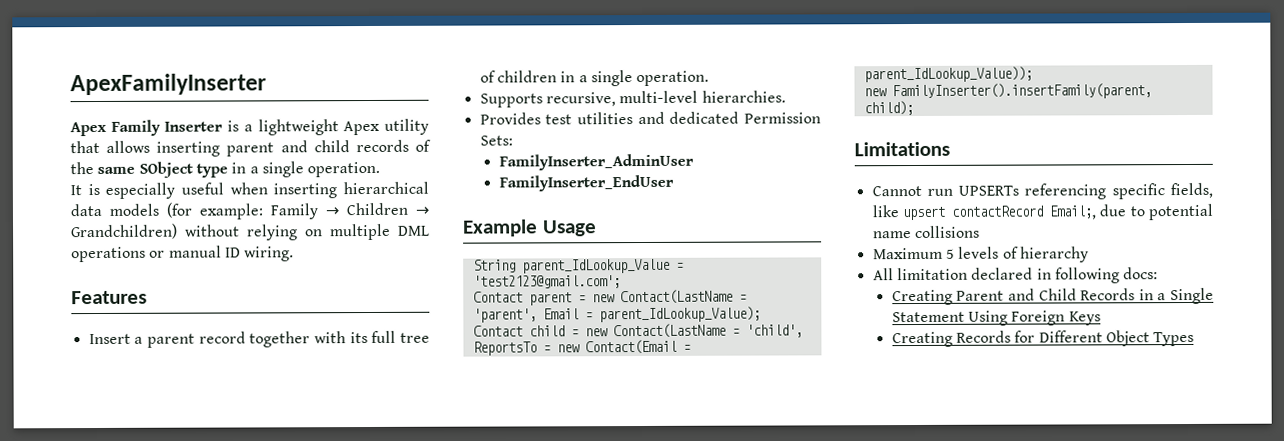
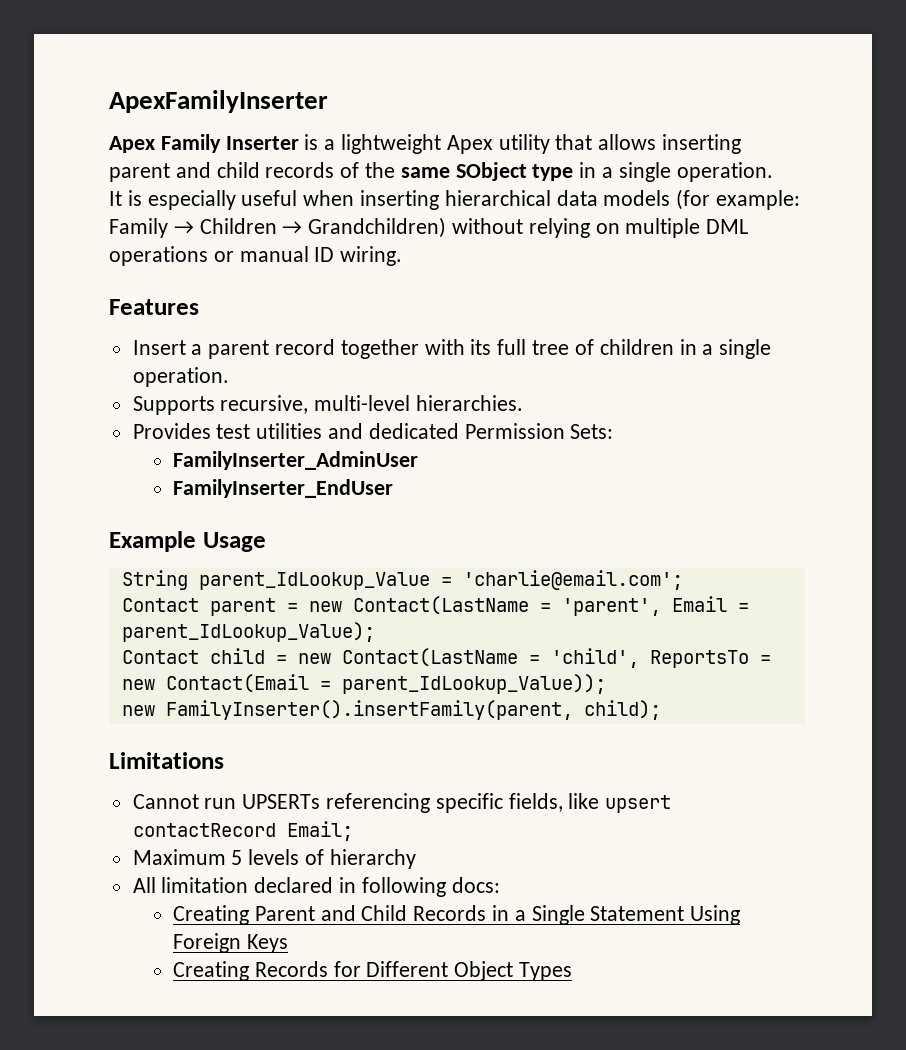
- String parent_IdLookup_Value = 'test2123@gmail.com';
+ String parent_IdLookup_Value = 'charlie@email.com';
- Cannot run UPSERTs referencing specific fields, like upsert contactRecord Email;, due to potential name collisions
+ Cannot run UPSERTs referencing specific fields, like upsert contactRecord Email;

